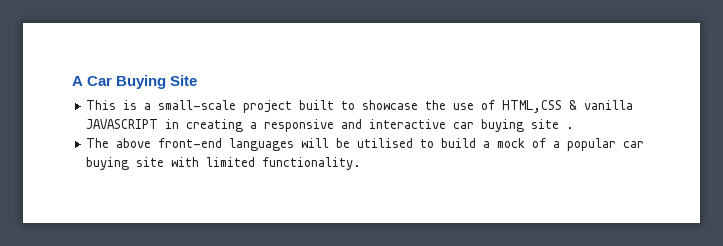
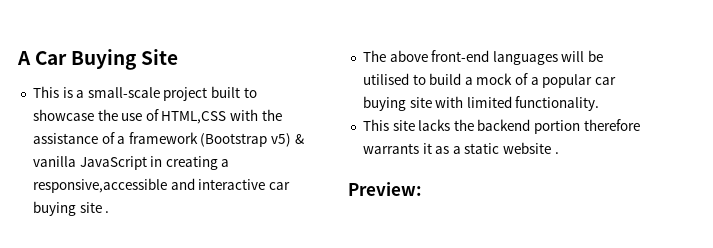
- This is a small-scale project built to showcase the use of HTML,CSS & vanilla JAVASCRIPT in creating a responsive and interactive car buying site .
+ This is a small-scale project built to showcase the use of HTML,CSS with the assistance of a framework (Bootstrap v5) & vanilla JavaScript in creating a responsive,accessible and interactive car buying site .
+ This site lacks the backend portion therefore warrants it as a static website .
+ Preview:

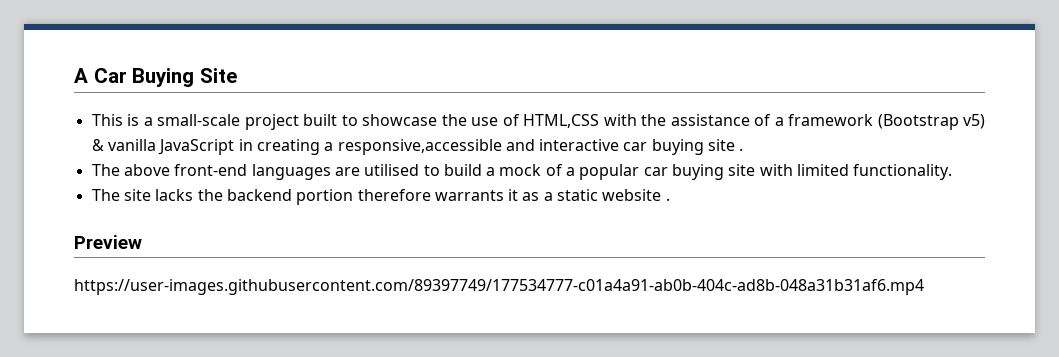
- The above front-end languages will be utilised to build a mock of a popular car buying site with limited functionality.
+ The above front-end languages are utilised to build a mock of a popular car buying site with limited functionality.
- This site lacks the backend portion therefore warrants it as a static website .
+ The site lacks the backend portion therefore warrants it as a static website .
- Preview:
+ Preview
+ https://user-images.githubusercontent.com/89397749/177534777-c01a4a91-ab0b-404c-ad8b-048a31b31af6.mp4

